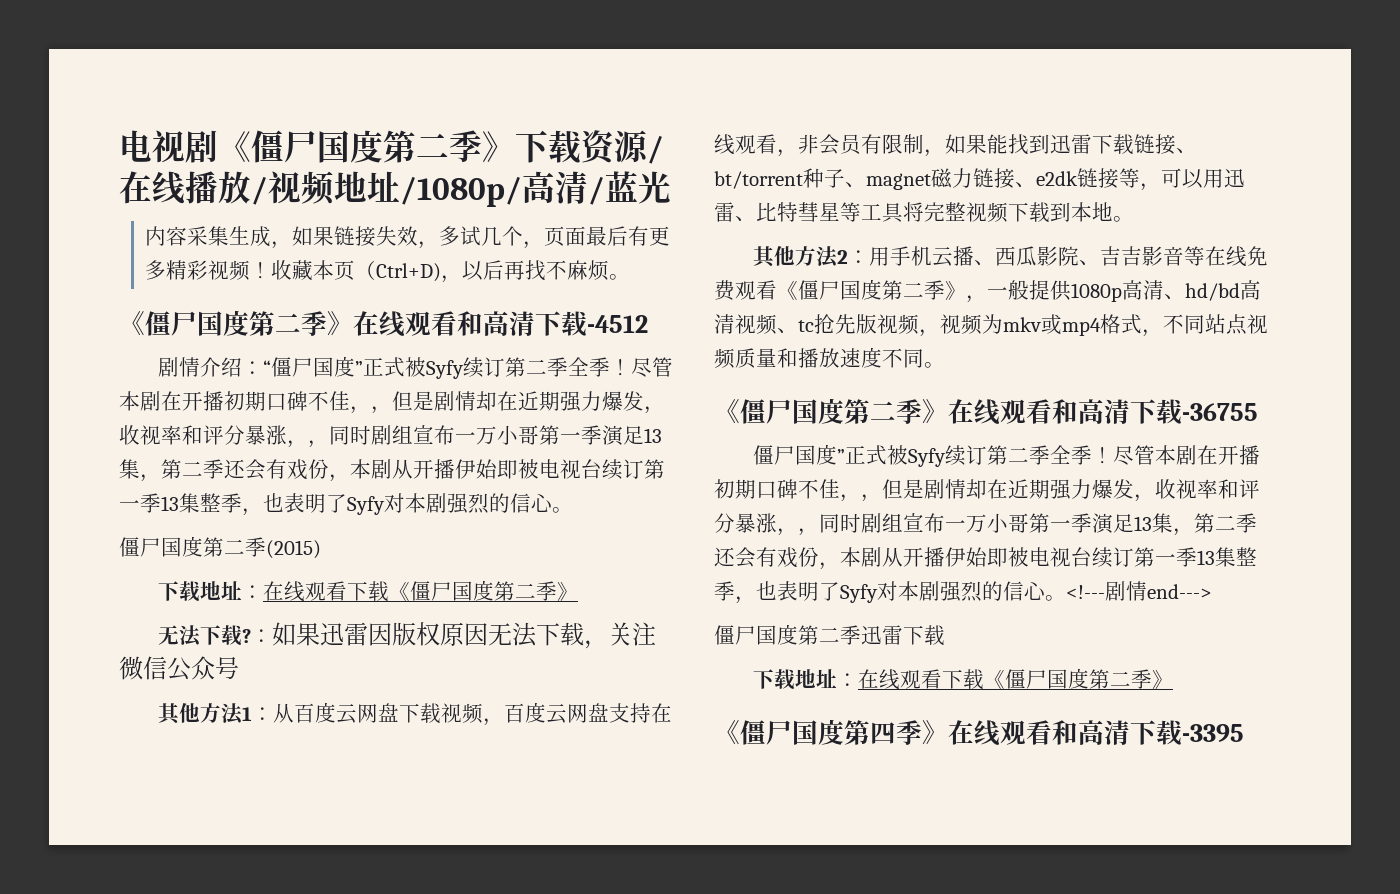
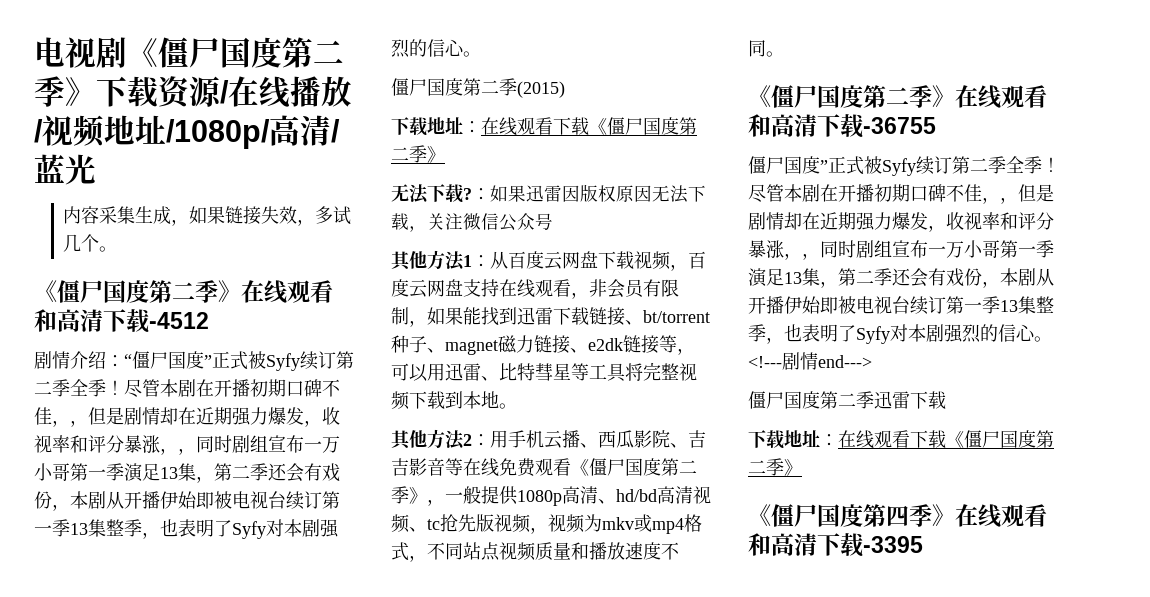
- 内容采集生成，如果链接失效，多试几个，页面最后有更多精彩视频！收藏本页（Ctrl+D)，以后再找不麻烦。
+ 内容采集生成，如果链接失效，多试几个。

